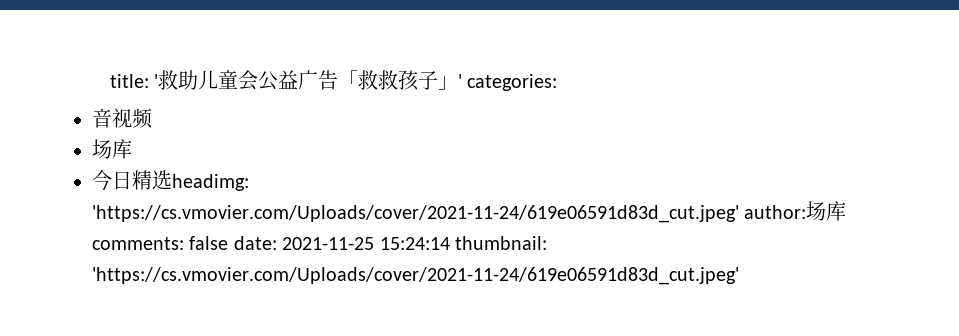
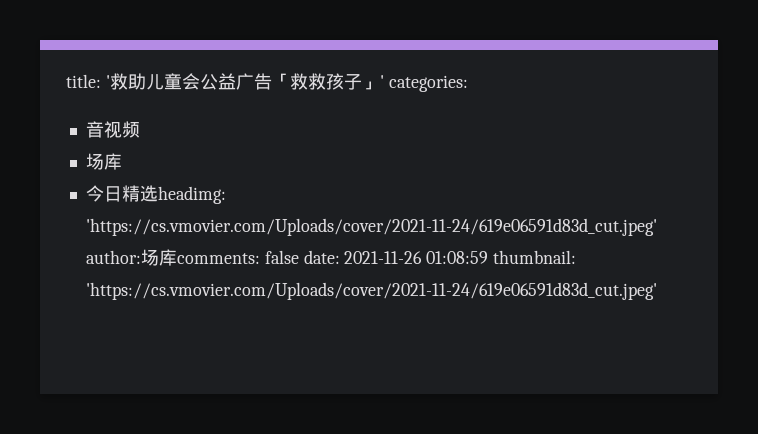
- 今日精选headimg: 'https://cs.vmovier.com/Uploads/cover/2021-11-24/619e06591d83d_cut.jpeg' author:场库comments: false date: 2021-11-25 15:24:14 thumbnail: 'https://cs.vmovier.com/Uploads/cover/2021-11-24/619e06591d83d_cut.jpeg'
+ 今日精选headimg: 'https://cs.vmovier.com/Uploads/cover/2021-11-24/619e06591d83d_cut.jpeg' author:场库comments: false date: 2021-11-26 01:08:59 thumbnail: 'https://cs.vmovier.com/Uploads/cover/2021-11-24/619e06591d83d_cut.jpeg'

